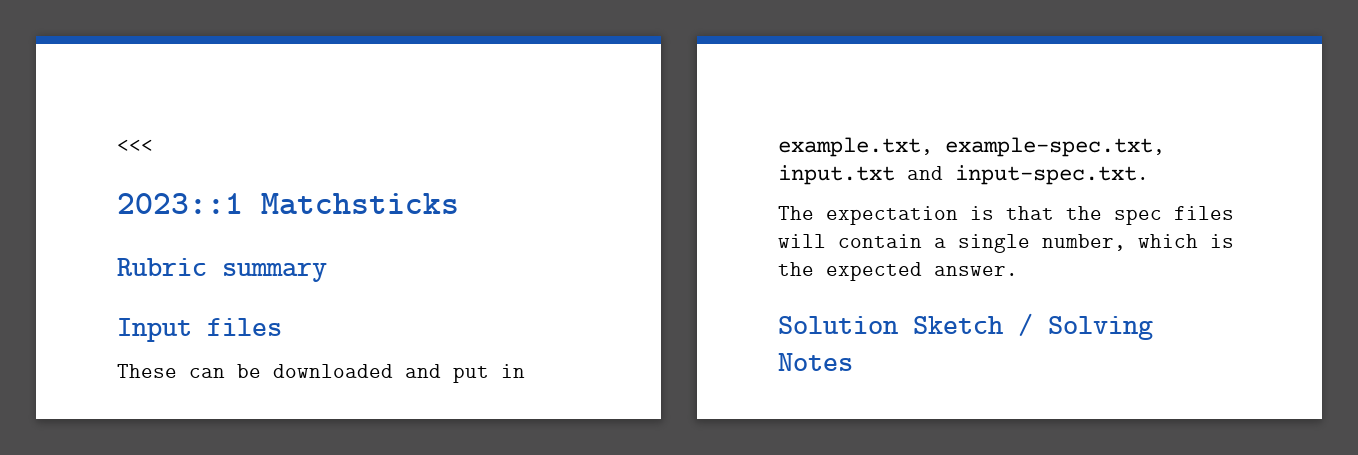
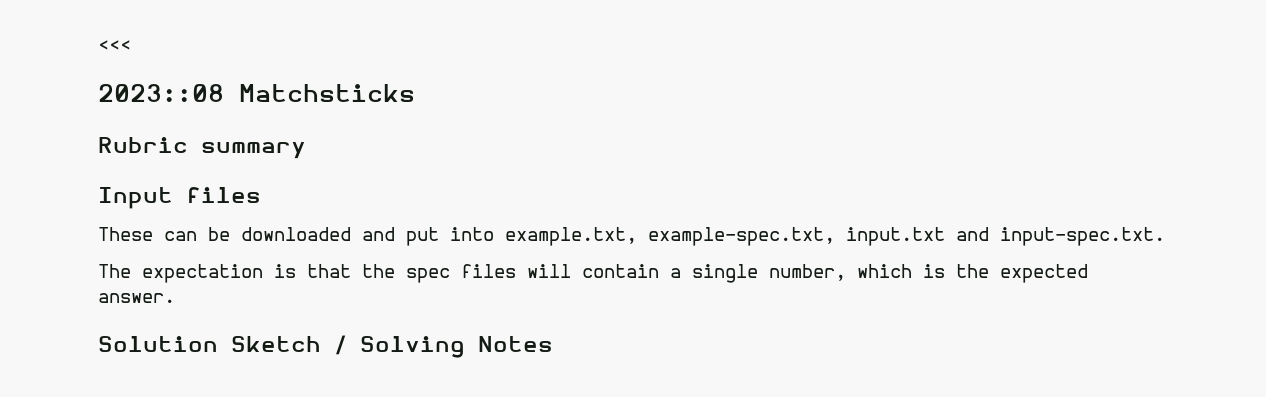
- 2023::1 Matchsticks
+ 2023::08 Matchsticks
- These can be downloaded and put in example.txt, example-spec.txt, input.txt and input-spec.txt.
+ These can be downloaded and put into example.txt, example-spec.txt, input.txt and input-spec.txt.

